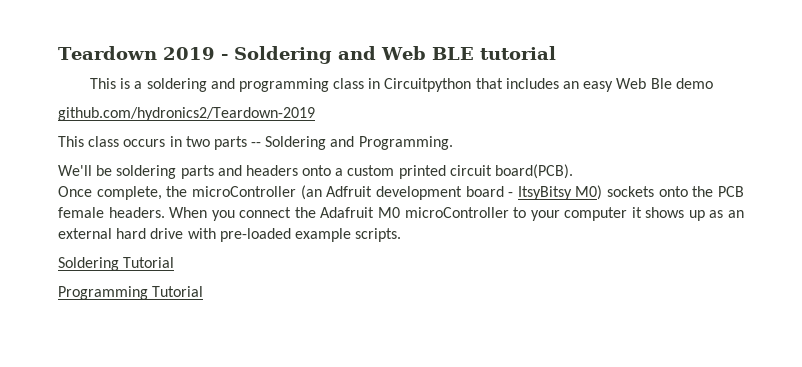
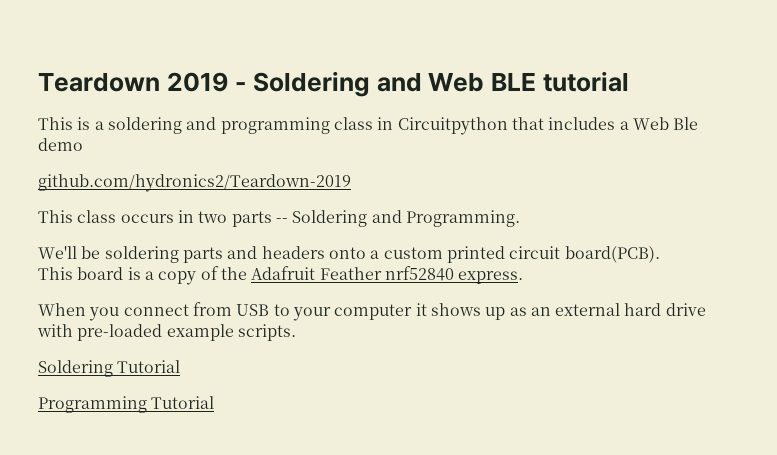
- This is a soldering and programming class in Circuitpython that includes an easy Web Ble demo
+ This is a soldering and programming class in Circuitpython that includes a Web Ble demo
- Once complete, the microController (an Adfruit development board - ItsyBitsy M0) sockets onto the PCB female headers. When you connect the Adafruit M0 microController to your computer it shows up as an external hard drive with pre-loaded example scripts.
+ This board is a copy of the Adafruit Feather nrf52840 express.
+ When you connect from USB to your computer it shows up as an external hard drive with pre-loaded example scripts.

